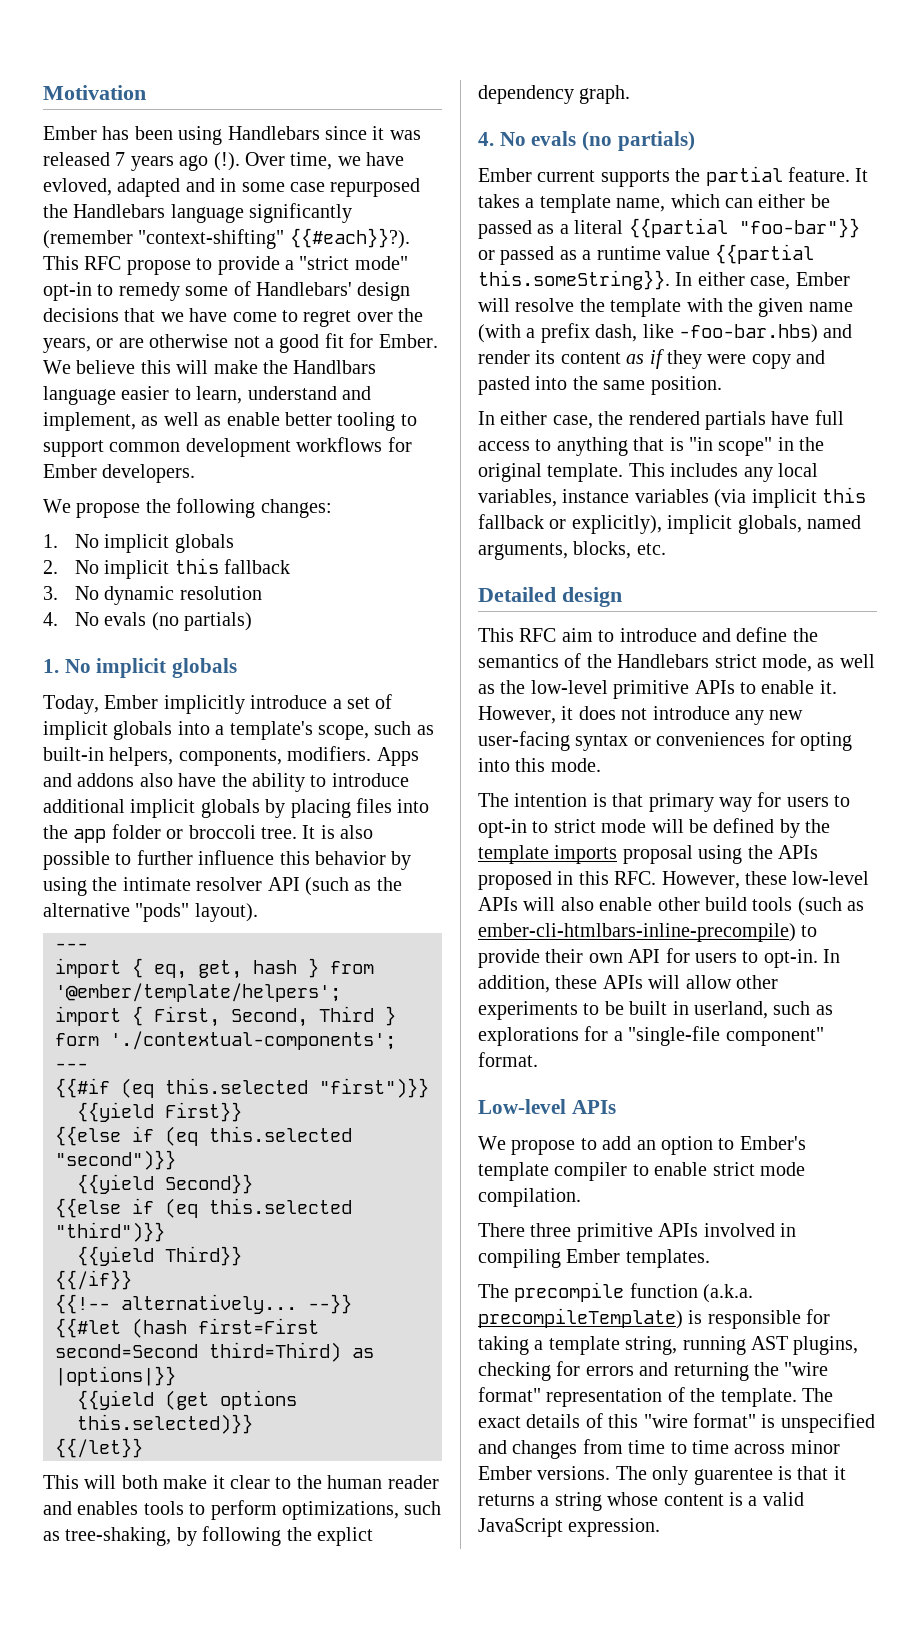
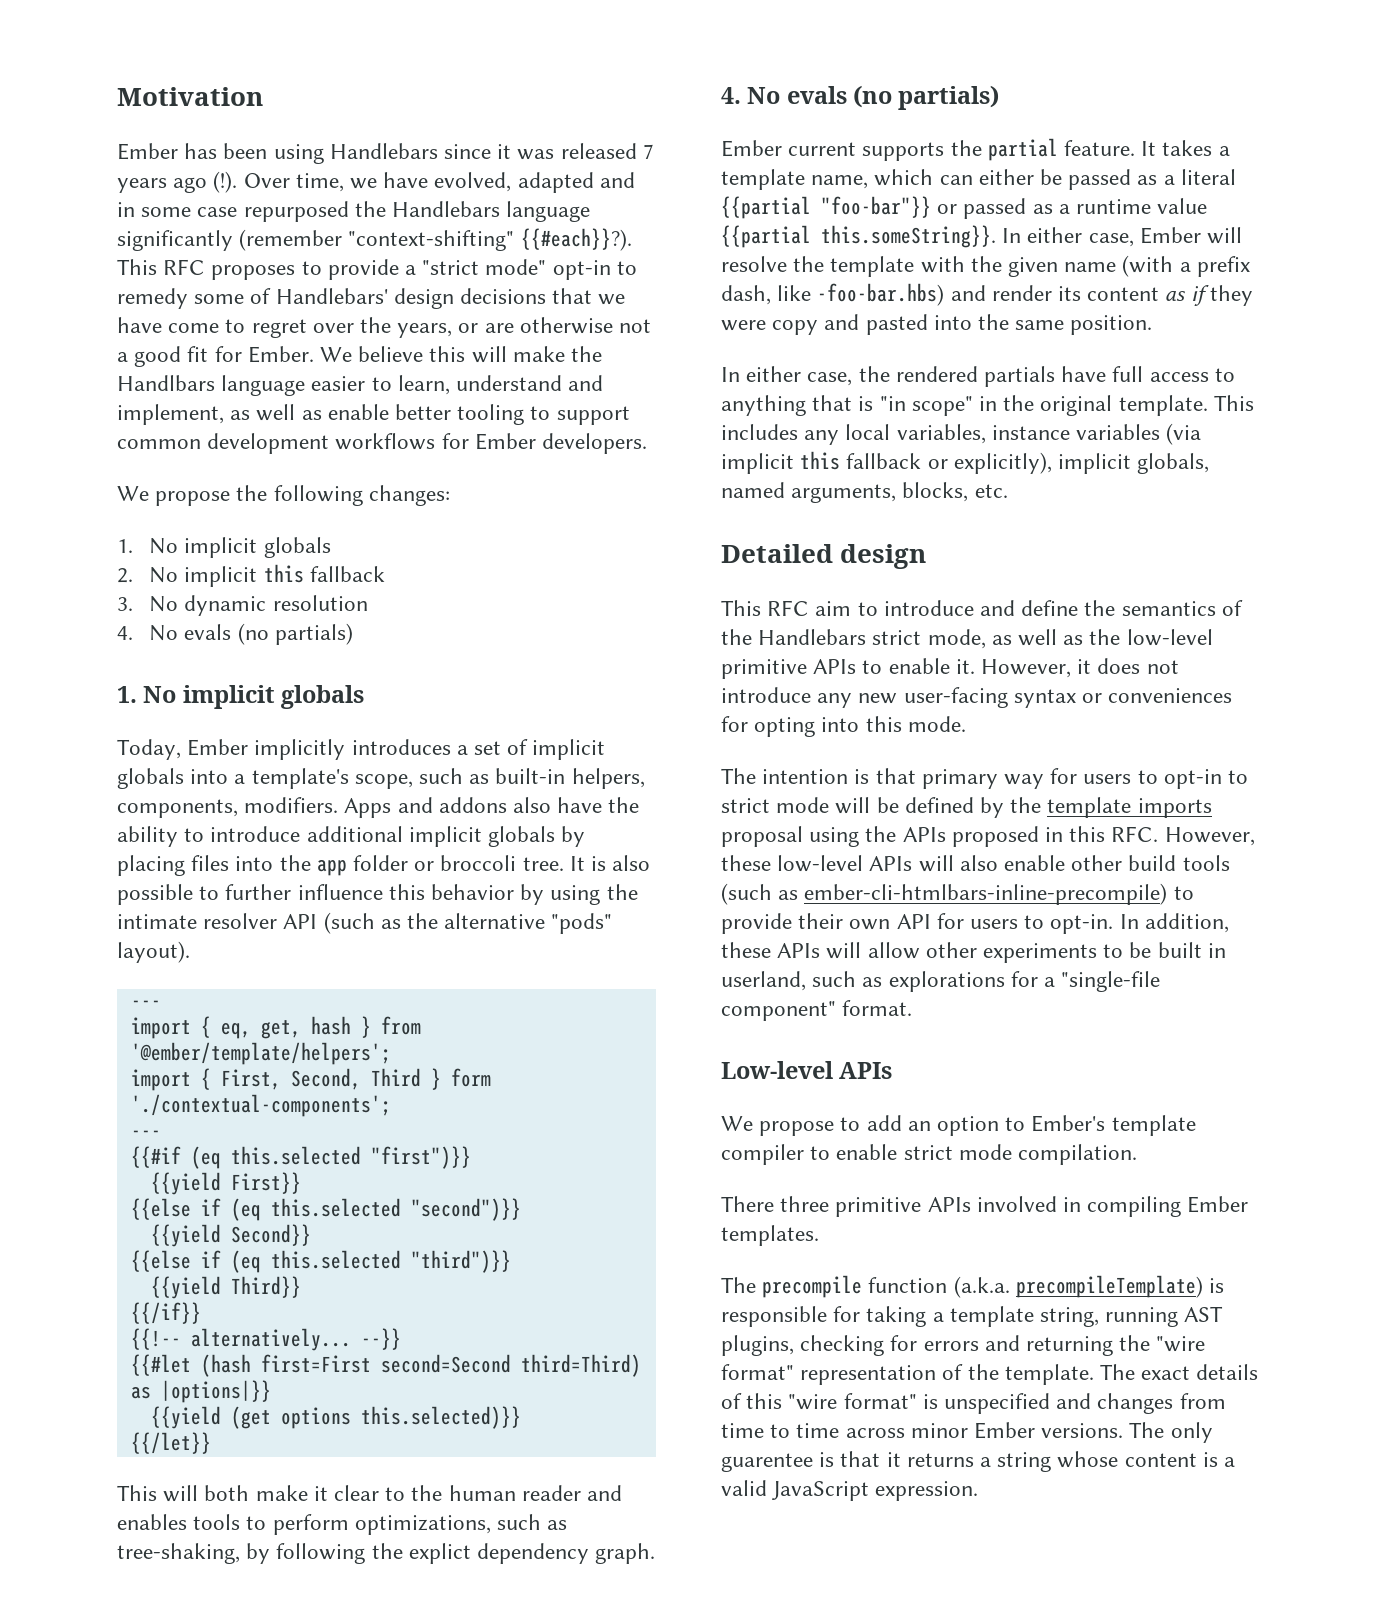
- Over time, we have evloved, adapted and in some case repurposed the Handlebars language significantly (remember "context-shifting" {{#each}}?).
+ Over time, we have evolved, adapted and in some case repurposed the Handlebars language significantly (remember "context-shifting" {{#each}}?).
- This RFC propose to provide a "strict mode" opt-in to remedy some of Handlebars' design decisions that we have come to regret over the years, or are otherwise not a good fit for Ember.
+ This RFC proposes to provide a "strict mode" opt-in to remedy some of Handlebars' design decisions that we have come to regret over the years, or are otherwise not a good fit for Ember.
- Today, Ember implicitly introduce a set of implicit globals into a template's scope, such as built-in helpers, components, modifiers.
+ Today, Ember implicitly introduces a set of implicit globals into a template's scope, such as built-in helpers, components, modifiers.

